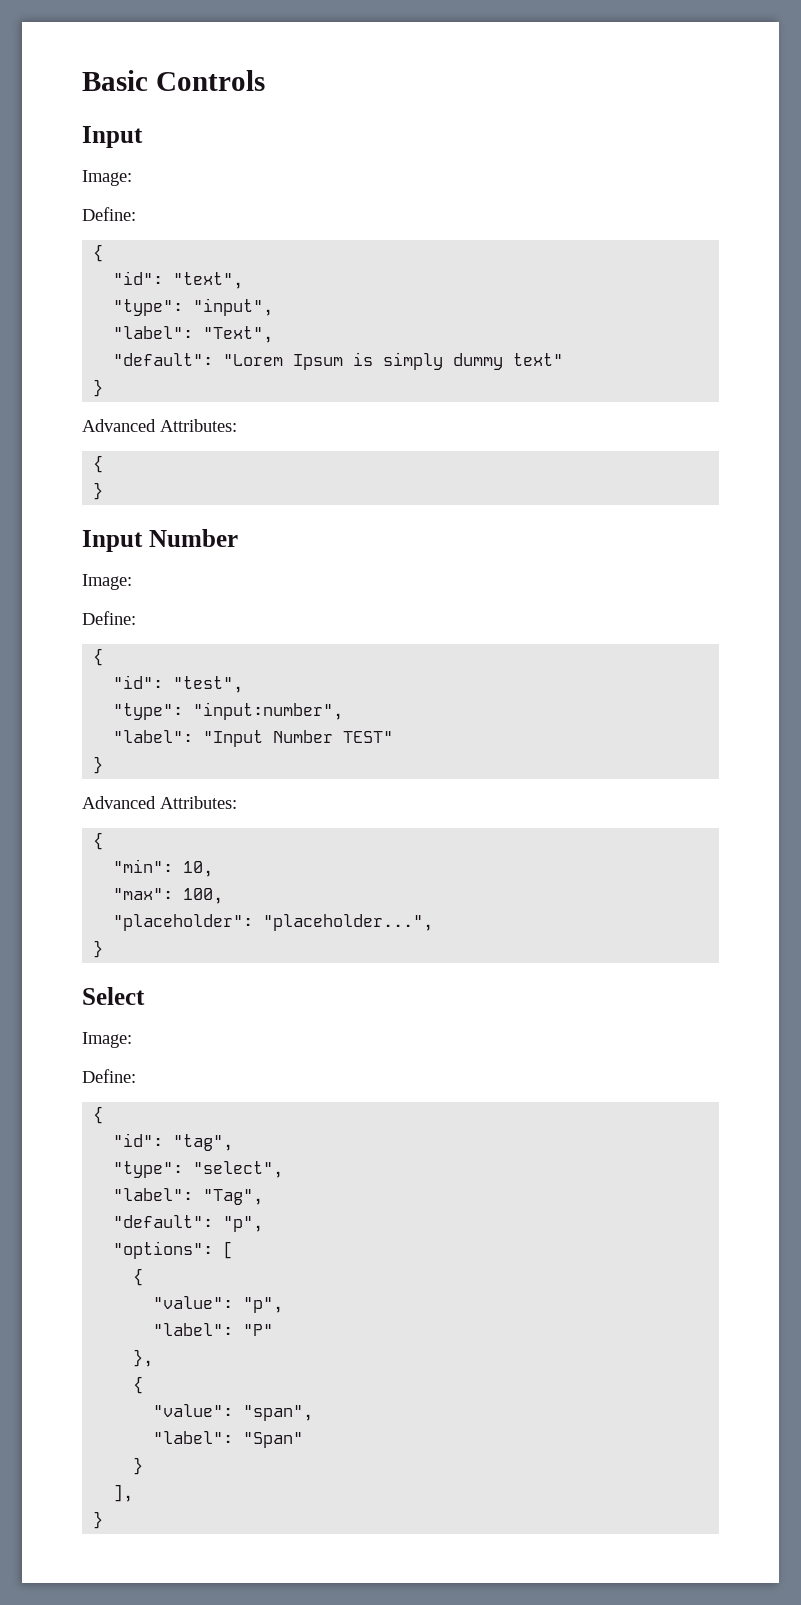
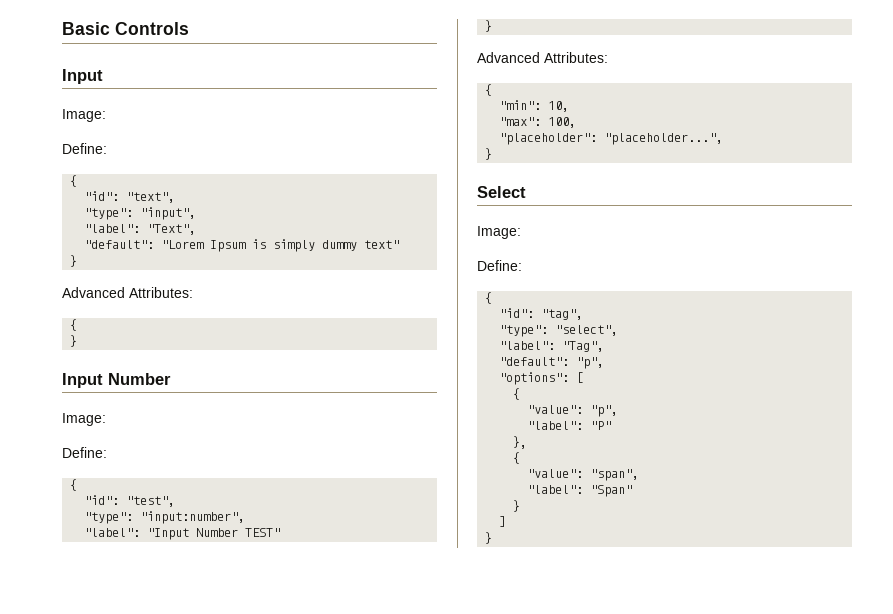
- ],
+ ]

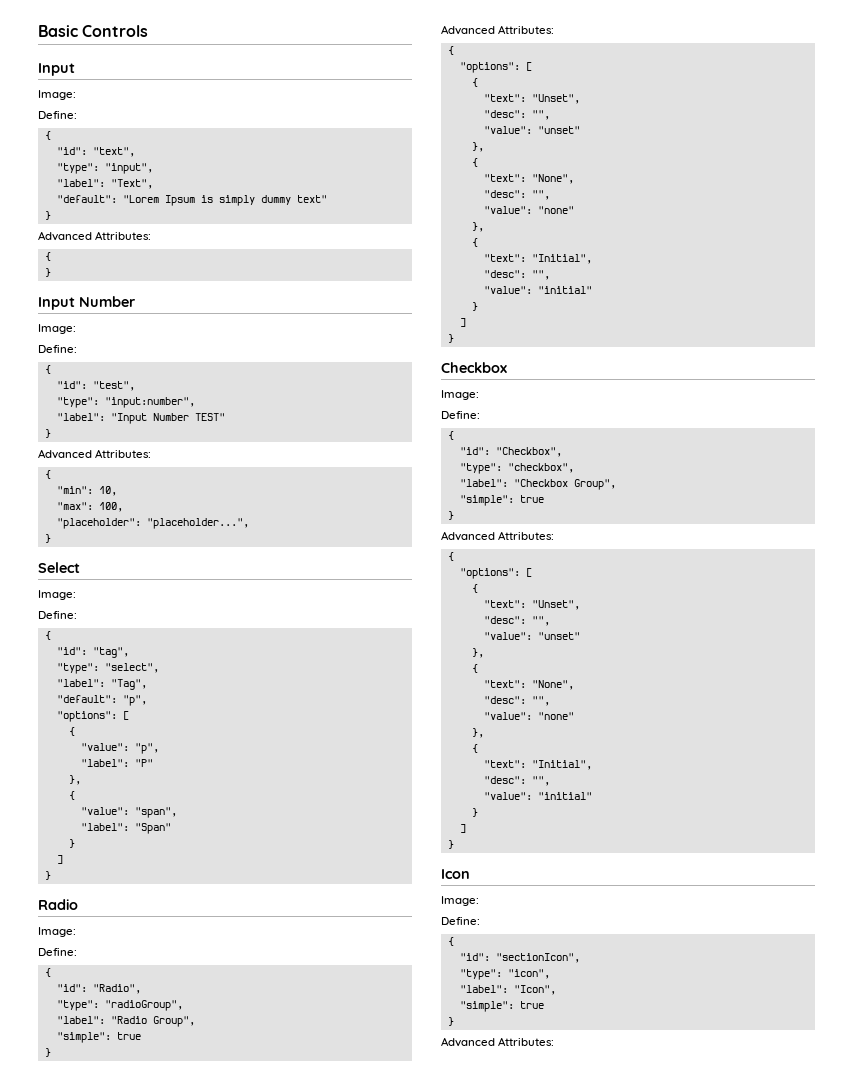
+ Radio
+ Image:
+ Define:
+ {
+ "id": "Radio",
+ "type": "radioGroup",
+ "label": "Radio Group",
+ "simple": true
+ }
+ Advanced Attributes:
+ {
+ "options": [
+ {
+ "text": "Unset",
+ "desc": "",
+ "value": "unset"
+ },
+ {
+ "text": "None",
+ "desc": "",
+ "value": "none"
+ },
+ {
+ "text": "Initial",
+ "desc": "",
+ "value": "initial"
+ }
+ ]
+ }
+ Checkbox
+ Image:
+ Define:
+ {
+ "id": "Checkbox",
+ "type": "checkbox",
+ "label": "Checkbox Group",
+ "simple": true
+ }
+ Advanced Attributes:
+ {
+ "options": [
+ {
+ "text": "Unset",
+ "desc": "",
+ "value": "unset"
+ },
+ {
+ "text": "None",
+ "desc": "",
+ "value": "none"
+ },
+ {
+ "text": "Initial",
+ "desc": "",
+ "value": "initial"
+ }
+ ]
+ }
+ Icon
+ Image:
+ Define:
+ {
+ "id": "sectionIcon",
+ "type": "icon",
+ "label": "Icon",
+ "simple": true
+ }
+ Advanced Attributes:

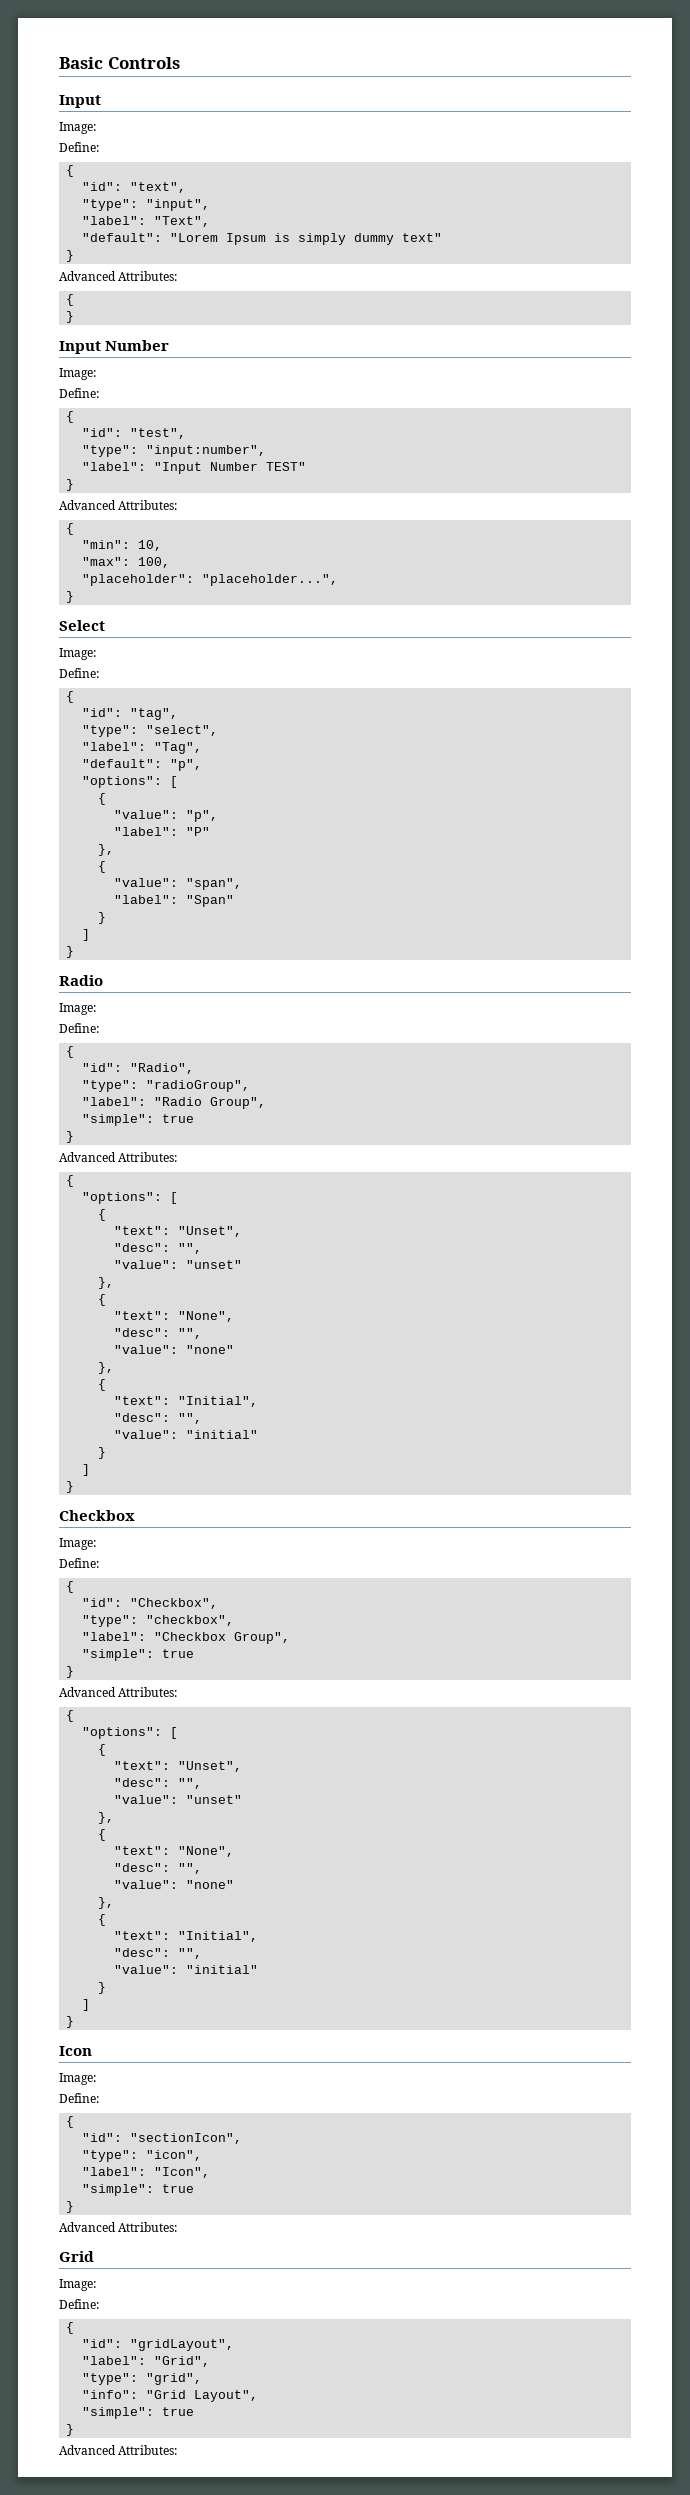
+ Grid
+ Image:
+ Define:
+ {
+ "id": "gridLayout",
+ "label": "Grid",
+ "type": "grid",
+ "info": "Grid Layout",
+ "simple": true
+ }
+ Advanced Attributes:

